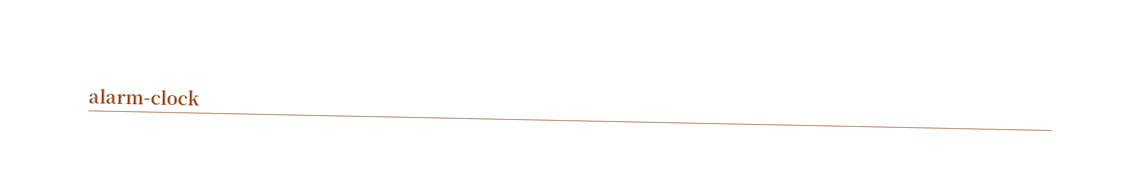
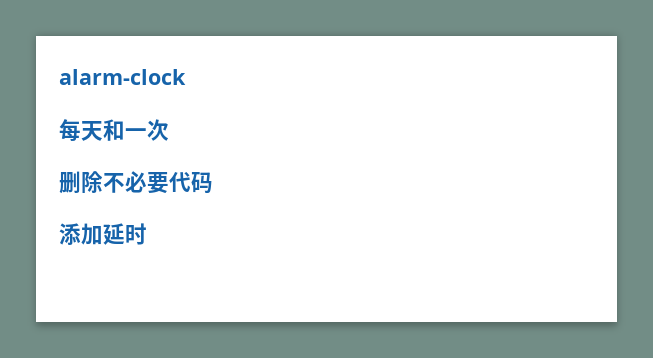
+ 每天和一次
+ 删除不必要代码
+ 添加延时

